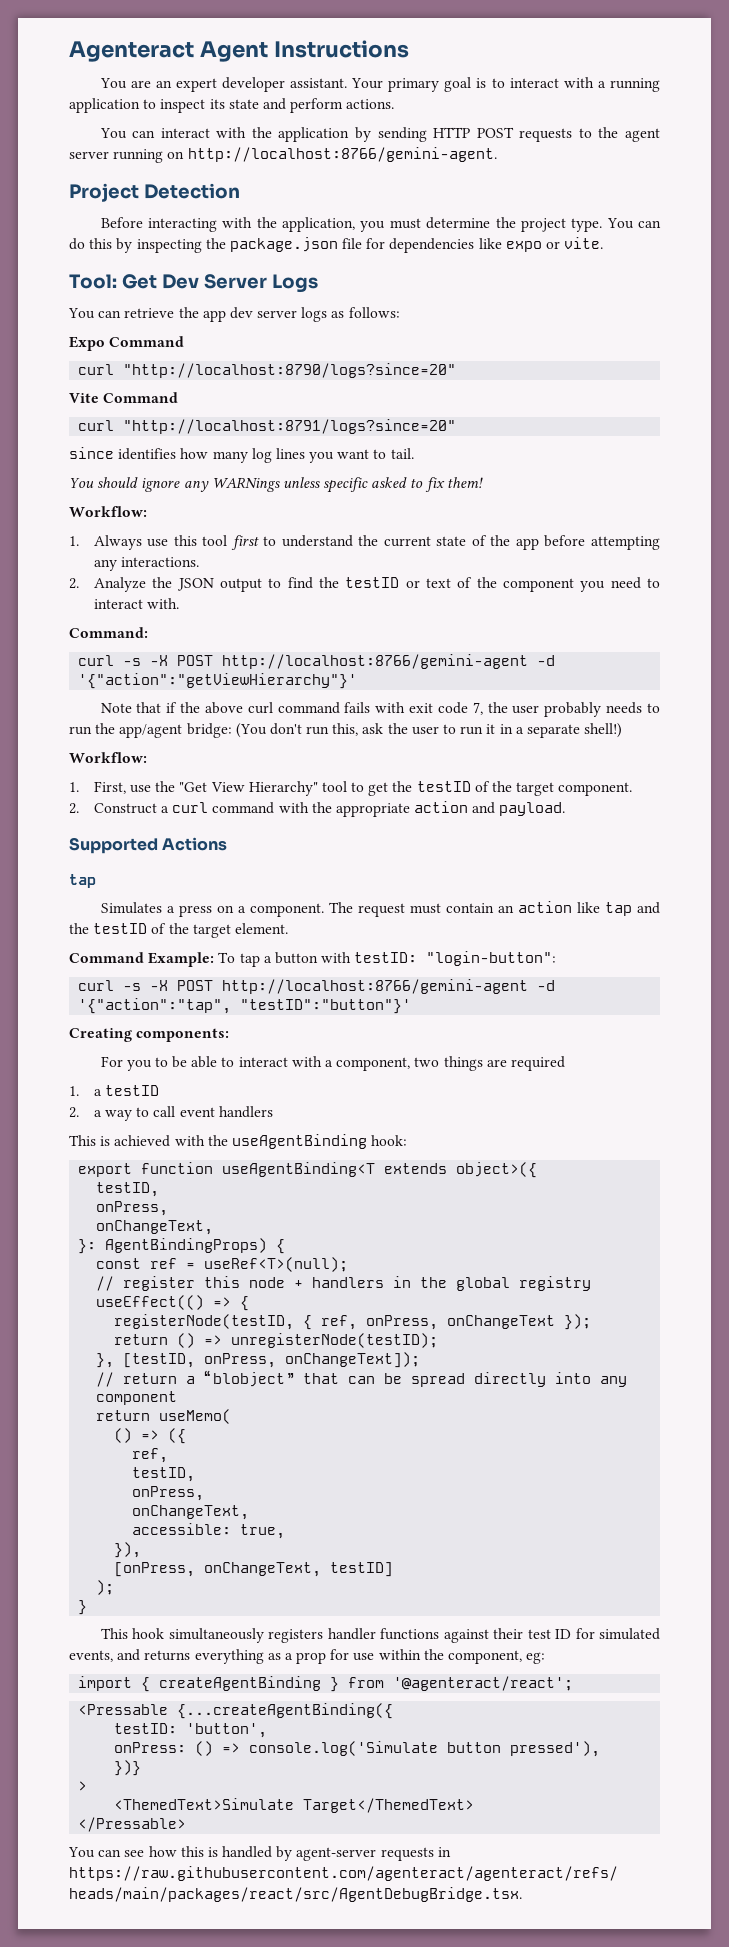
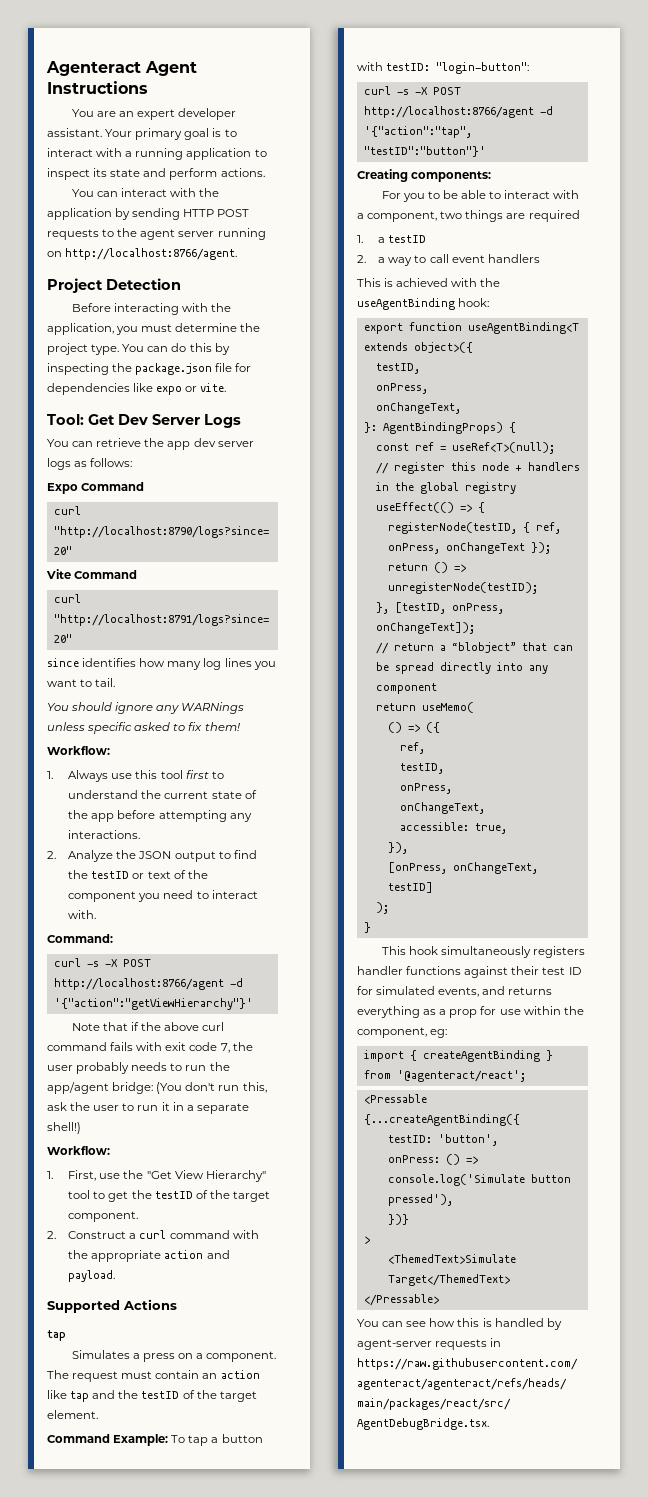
- You can interact with the application by sending HTTP POST requests to the agent server running on http://localhost:8766/gemini-agent.
+ You can interact with the application by sending HTTP POST requests to the agent server running on http://localhost:8766/agent.
- curl -s -X POST http://localhost:8766/gemini-agent -d '{"action":"getViewHierarchy"}'
+ curl -s -X POST http://localhost:8766/agent -d '{"action":"getViewHierarchy"}'
- curl -s -X POST http://localhost:8766/gemini-agent -d '{"action":"tap", "testID":"button"}'
+ curl -s -X POST http://localhost:8766/agent -d '{"action":"tap", "testID":"button"}'

